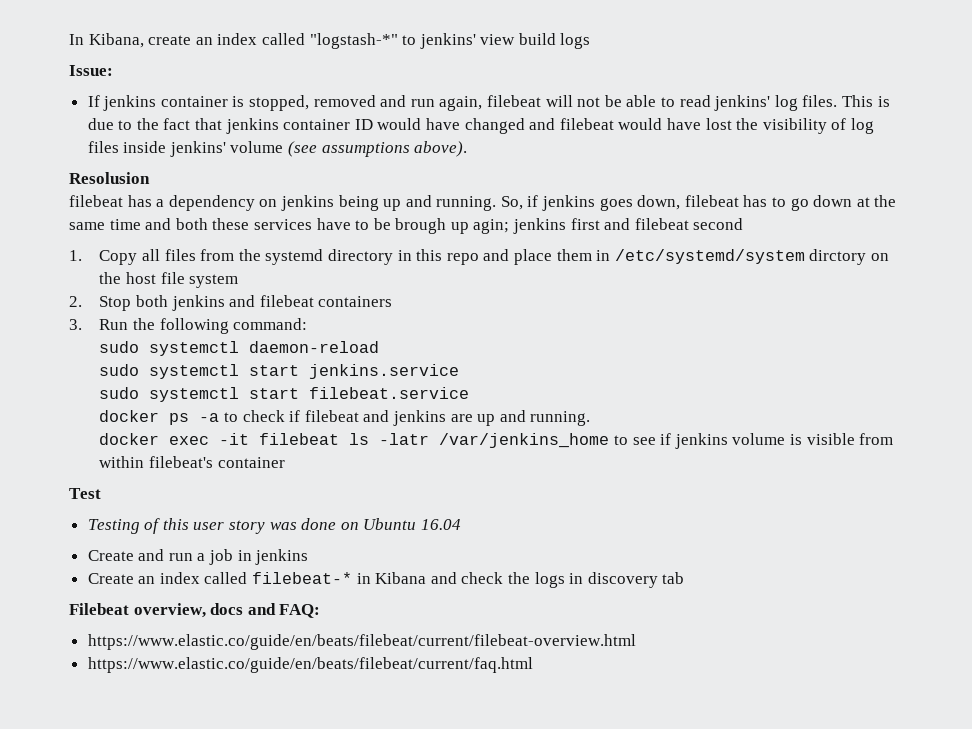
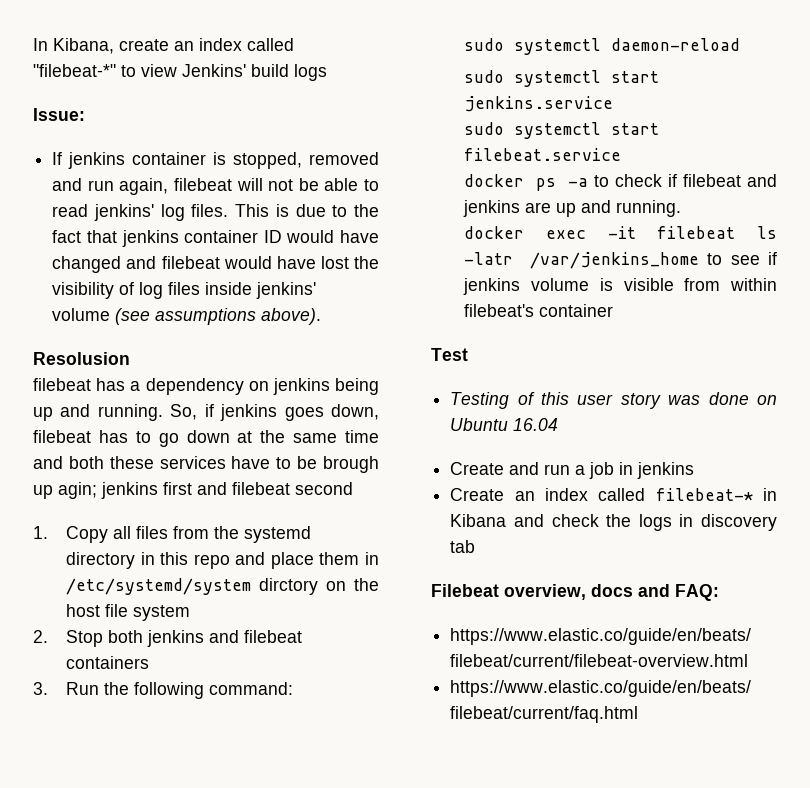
- In Kibana, create an index called "logstash-*" to jenkins' view build logs
+ In Kibana, create an index called "filebeat-*" to view Jenkins' build logs

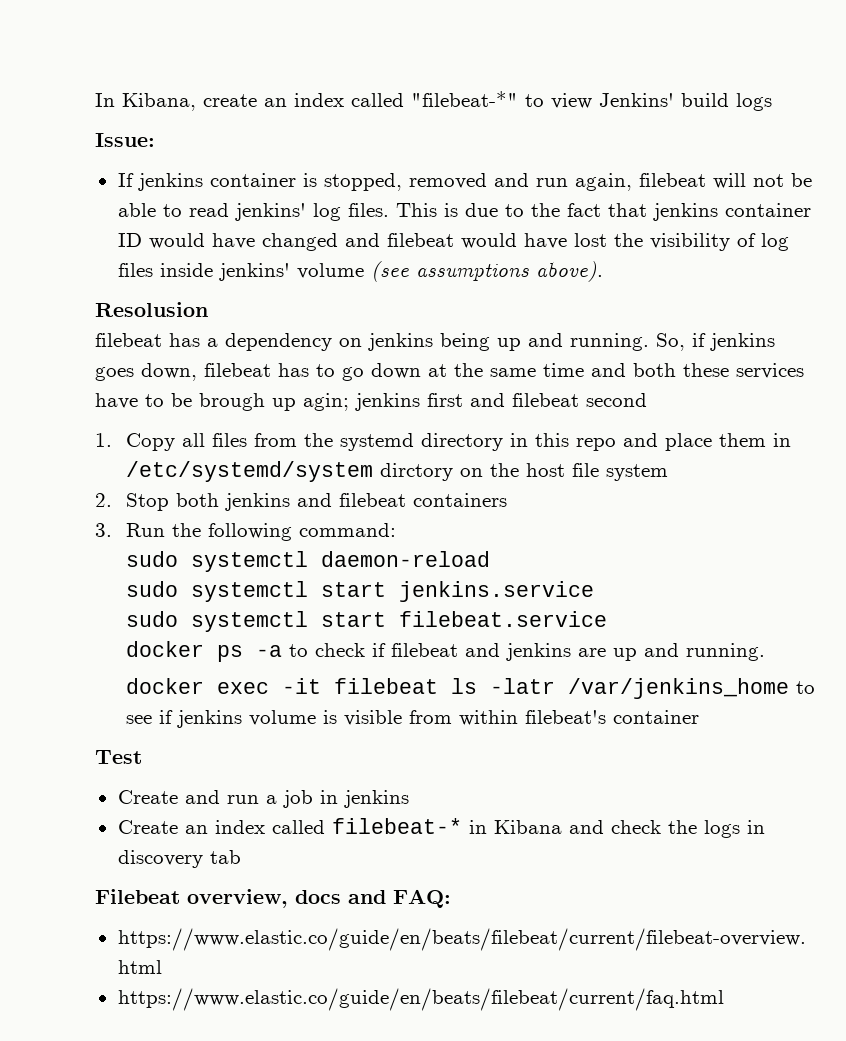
- Testing of this user story was done on Ubuntu 16.04

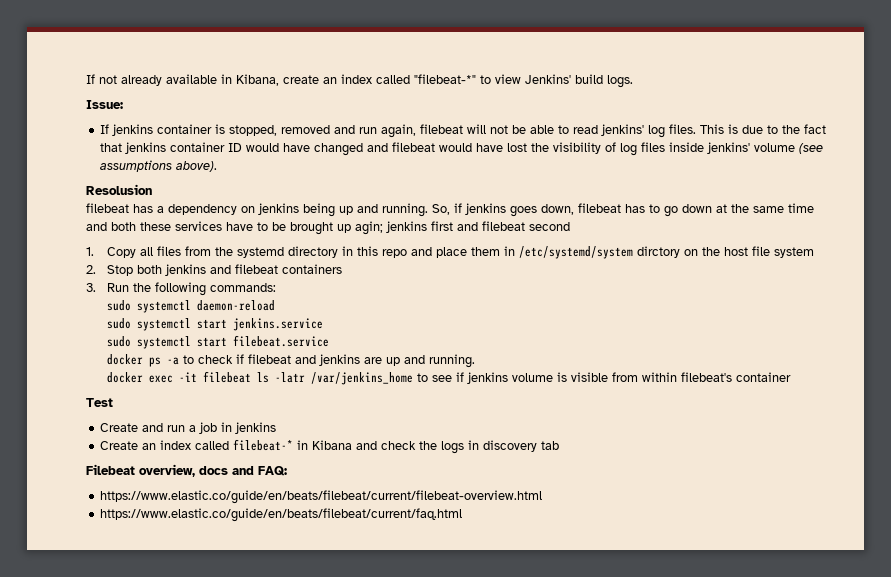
- In Kibana, create an index called "filebeat-*" to view Jenkins' build logs
+ If not already available in Kibana, create an index called "filebeat-*" to view Jenkins' build logs.
- So, if jenkins goes down, filebeat has to go down at the same time and both these services have to be brough up agin; jenkins first and filebeat second
+ So, if jenkins goes down, filebeat has to go down at the same time and both these services have to be brought up agin; jenkins first and filebeat second
- 3. Run the following command:
+ 3. Run the following commands:

